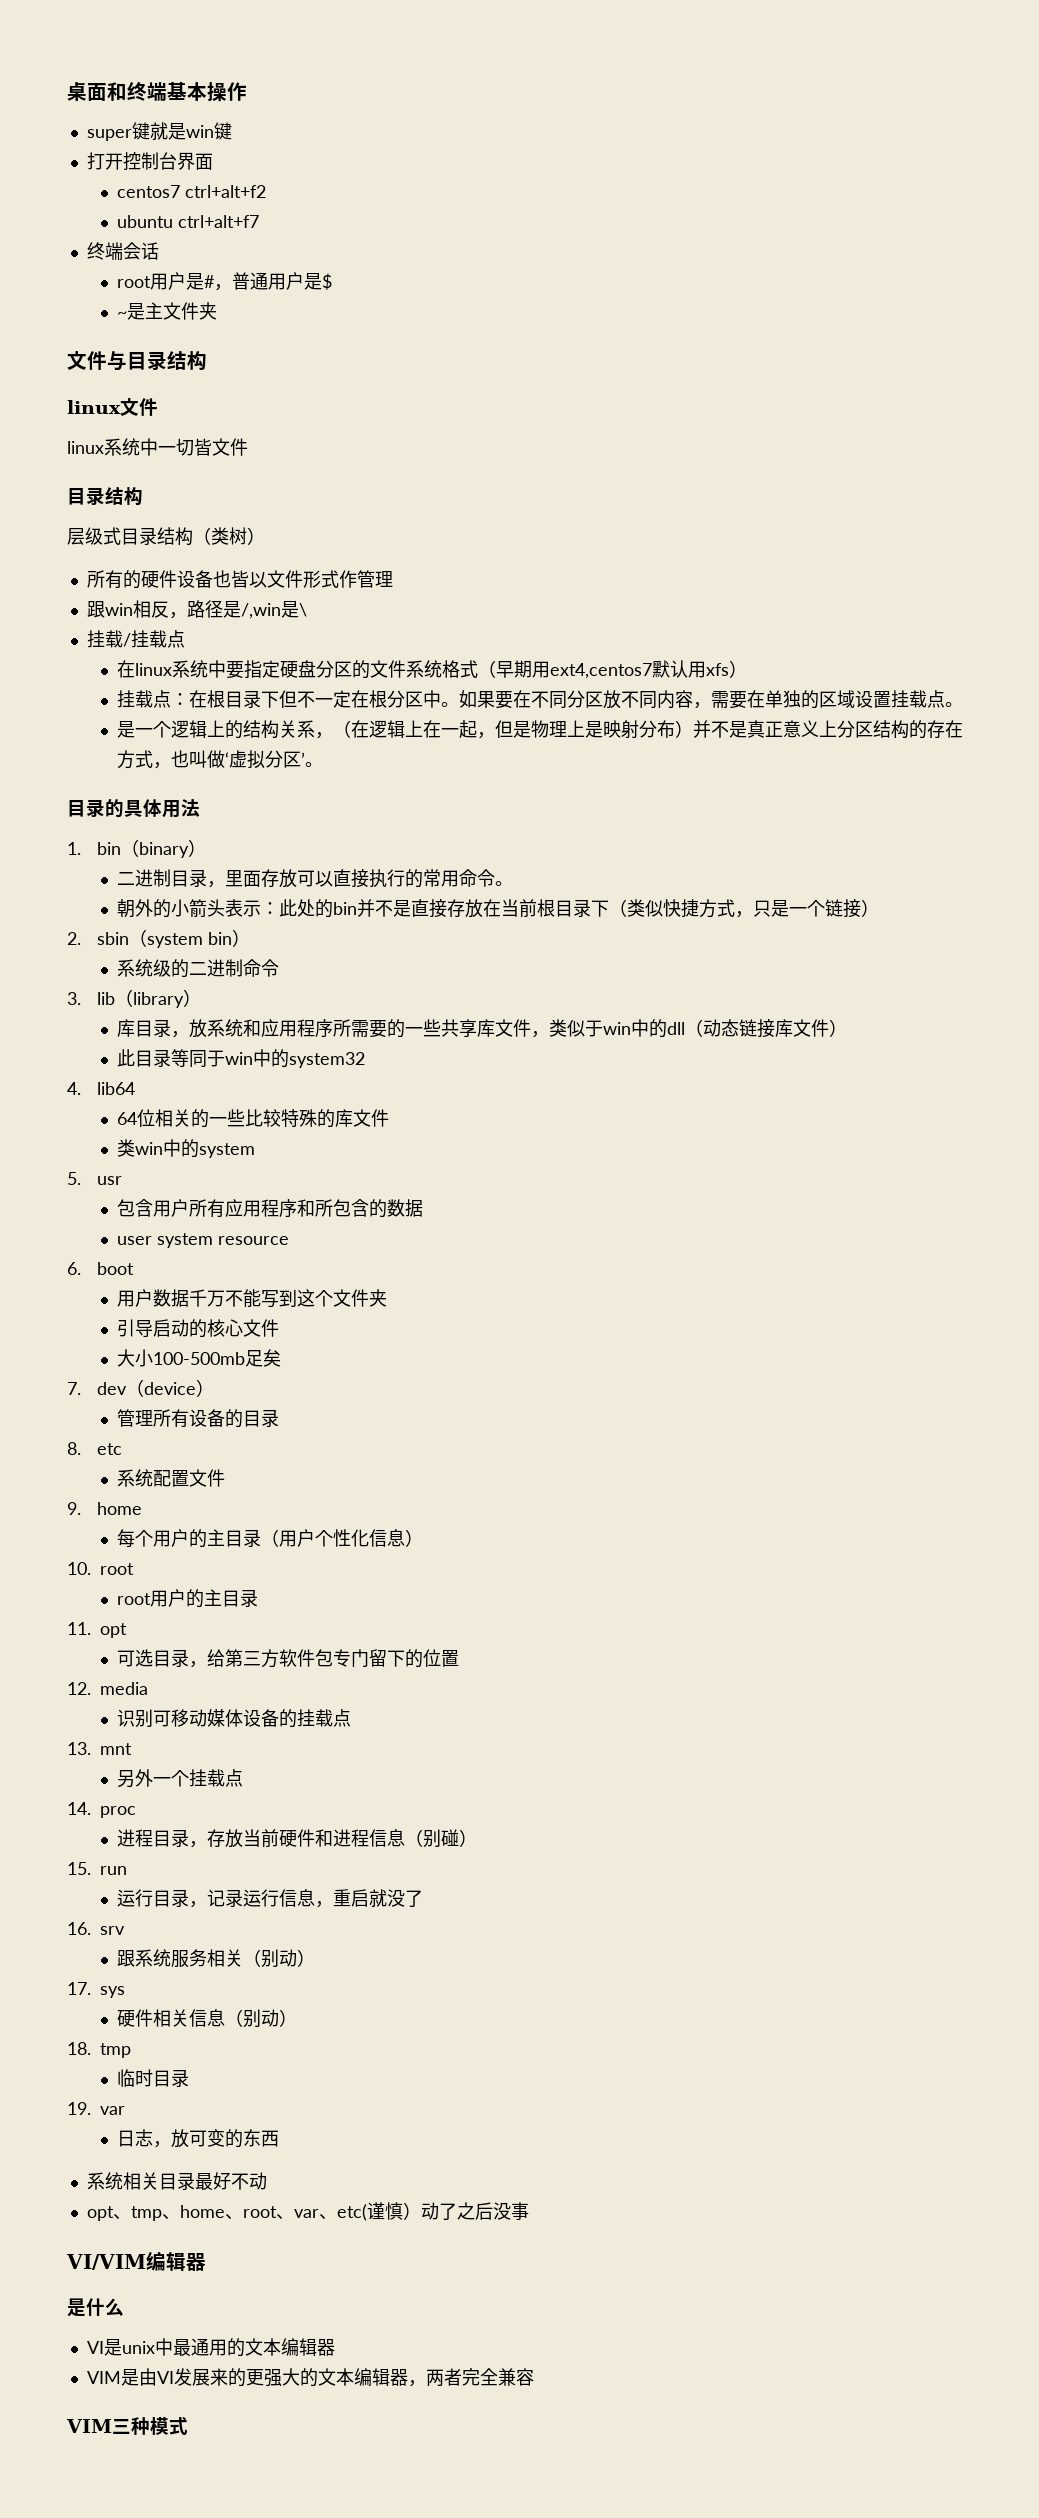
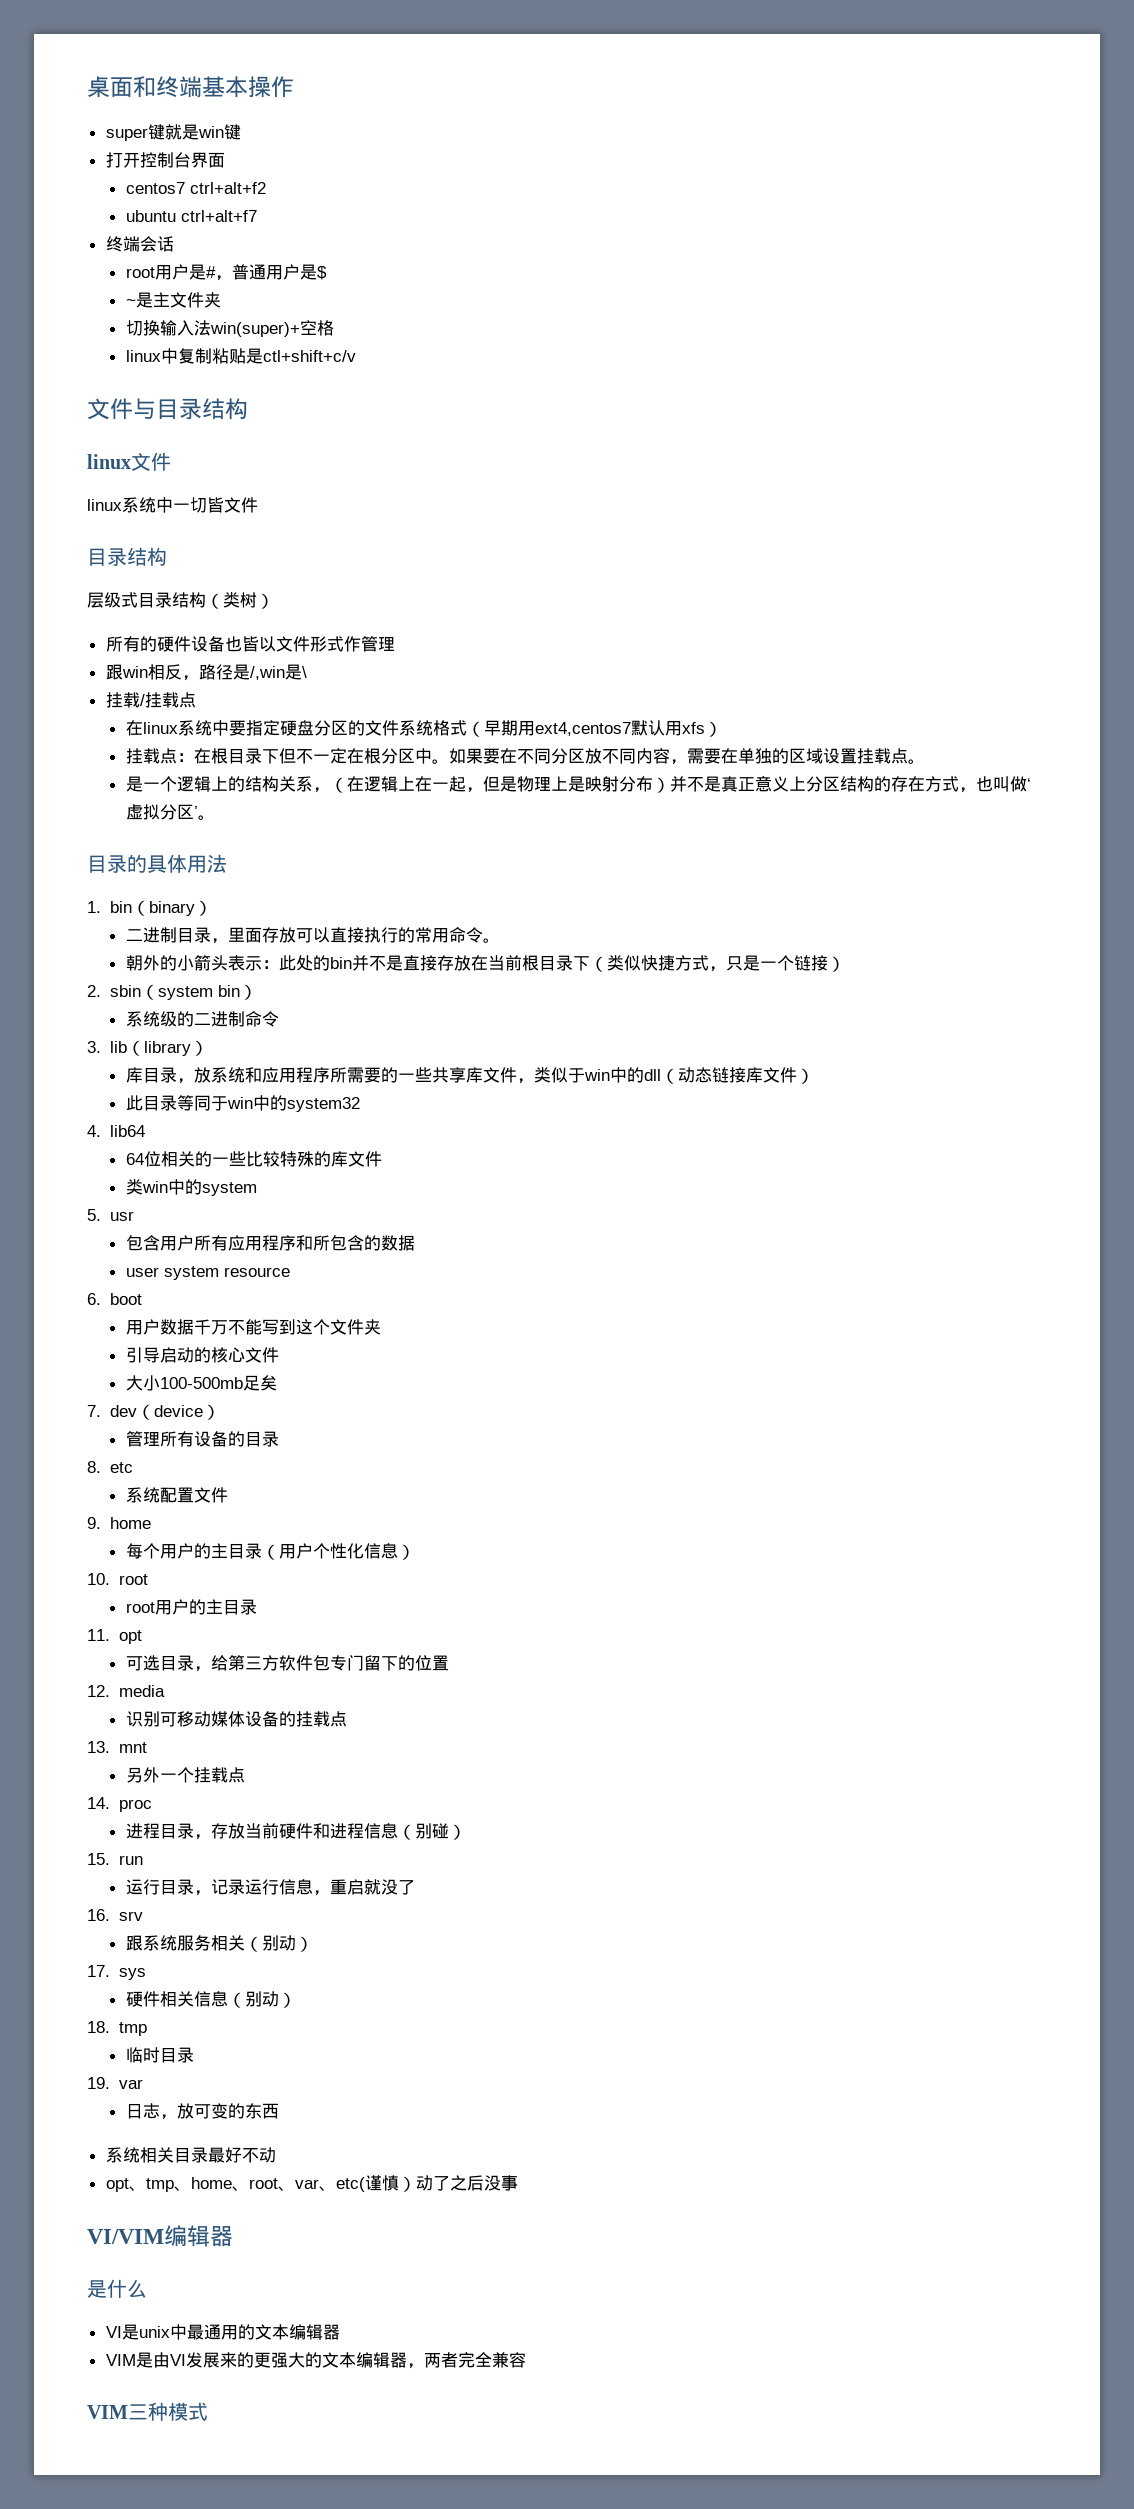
+ 切换输入法win(super)+空格
+ linux中复制粘贴是ctl+shift+c/v

